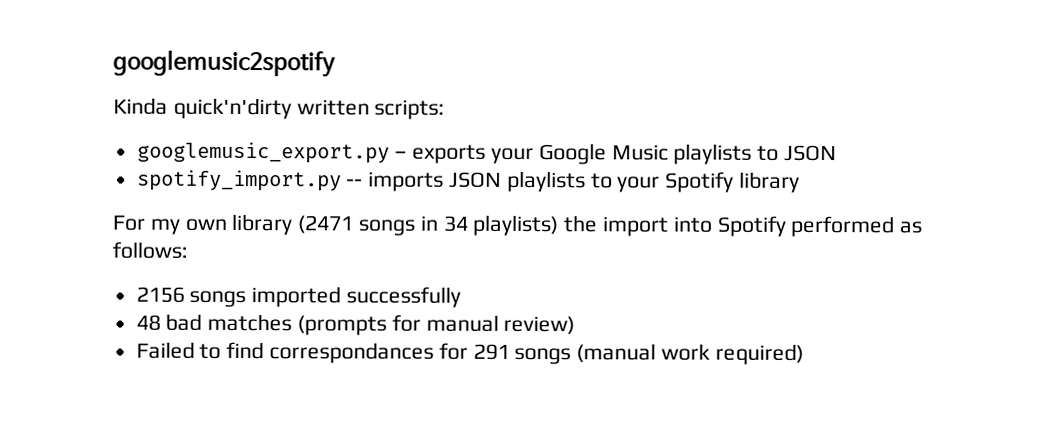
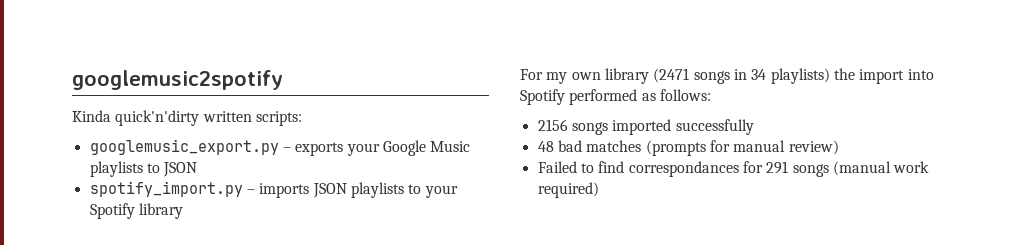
- spotify_import.py -- imports JSON playlists to your Spotify library
+ spotify_import.py – imports JSON playlists to your Spotify library

